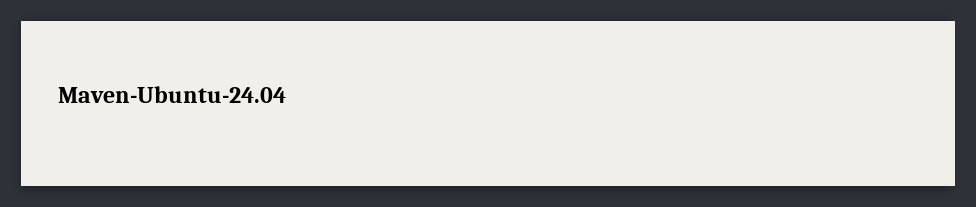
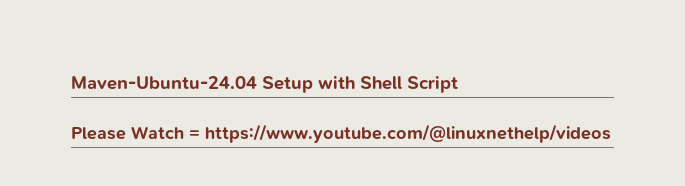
- Maven-Ubuntu-24.04
+ Maven-Ubuntu-24.04 Setup with Shell Script
+ Please Watch = https://www.youtube.com/@linuxnethelp/videos

